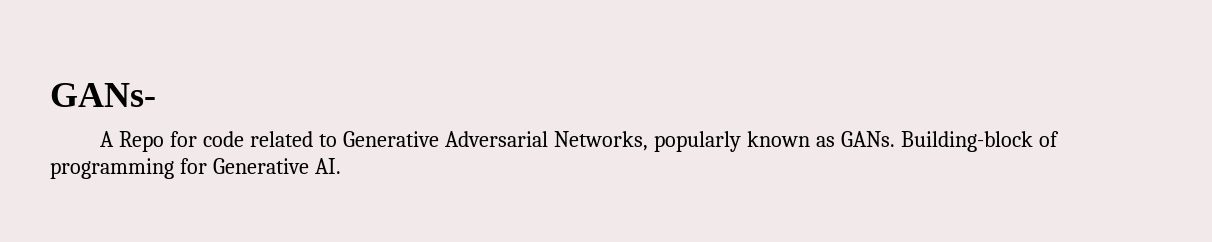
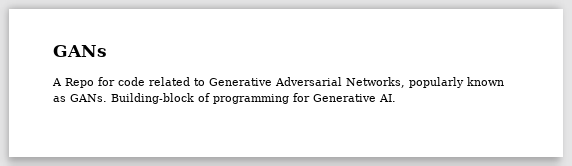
- GANs-
+ GANs

